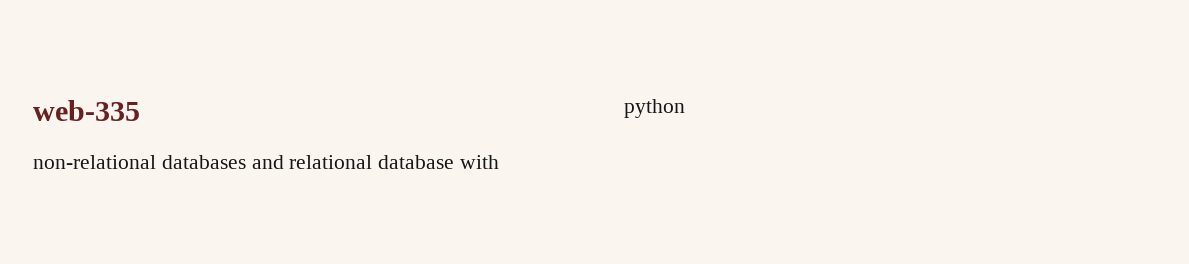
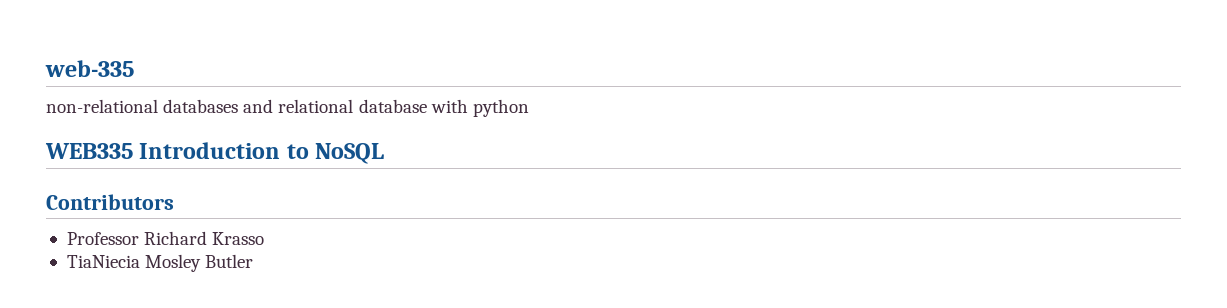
+ WEB335 Introduction to NoSQL
+ Contributors
+ Professor Richard Krasso
+ TiaNiecia Mosley Butler

